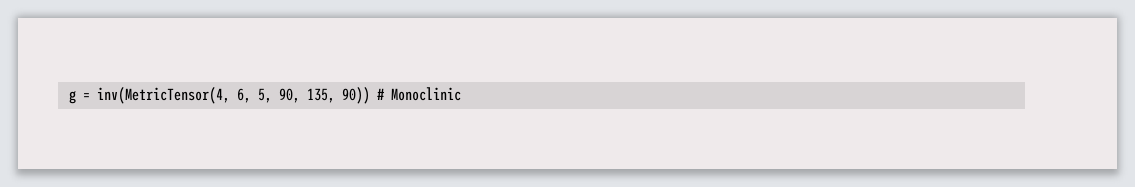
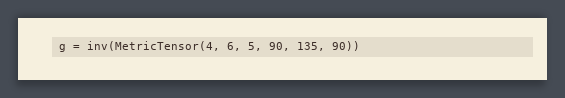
- g = inv(MetricTensor(4, 6, 5, 90, 135, 90)) # Monoclinic
+ g = inv(MetricTensor(4, 6, 5, 90, 135, 90))

